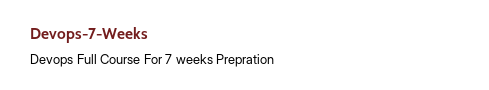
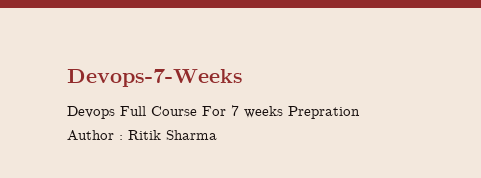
+ Author : Ritik Sharma

